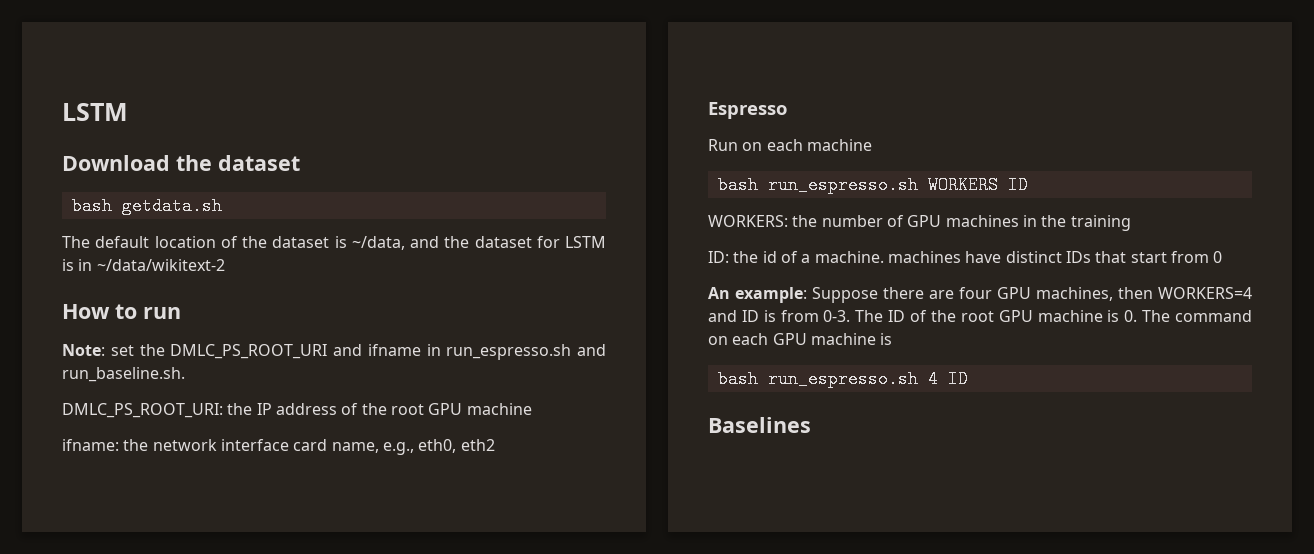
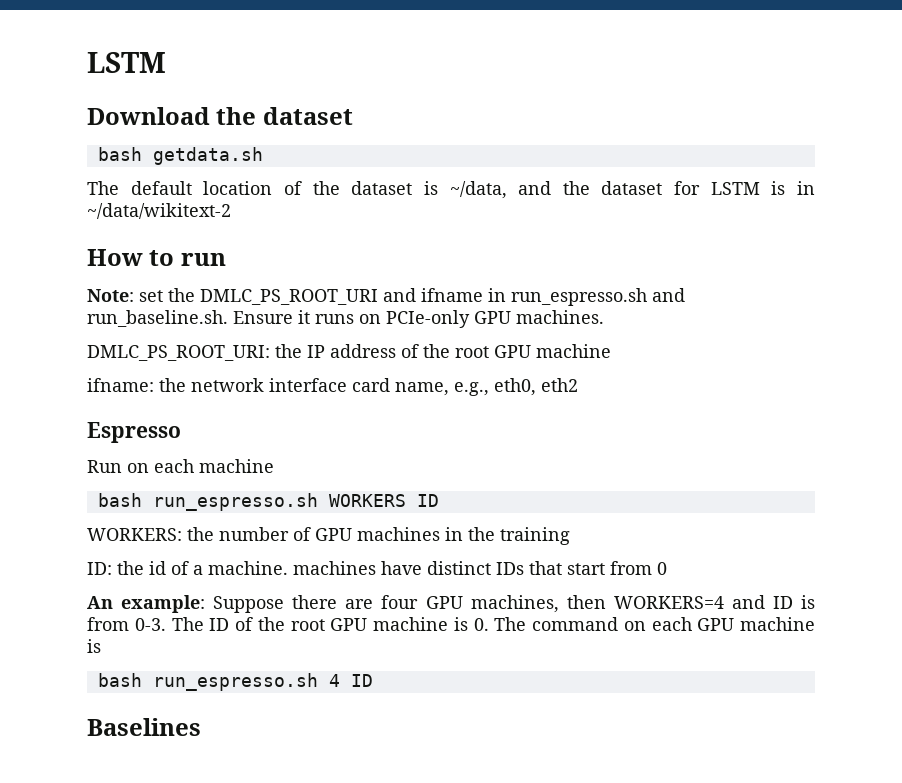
- Note: set the DMLC_PS_ROOT_URI and ifname in run_espresso.sh and run_baseline.sh.
+ Note: set the DMLC_PS_ROOT_URI and ifname in run_espresso.sh and run_baseline.sh. Ensure it runs on PCIe-only GPU machines.

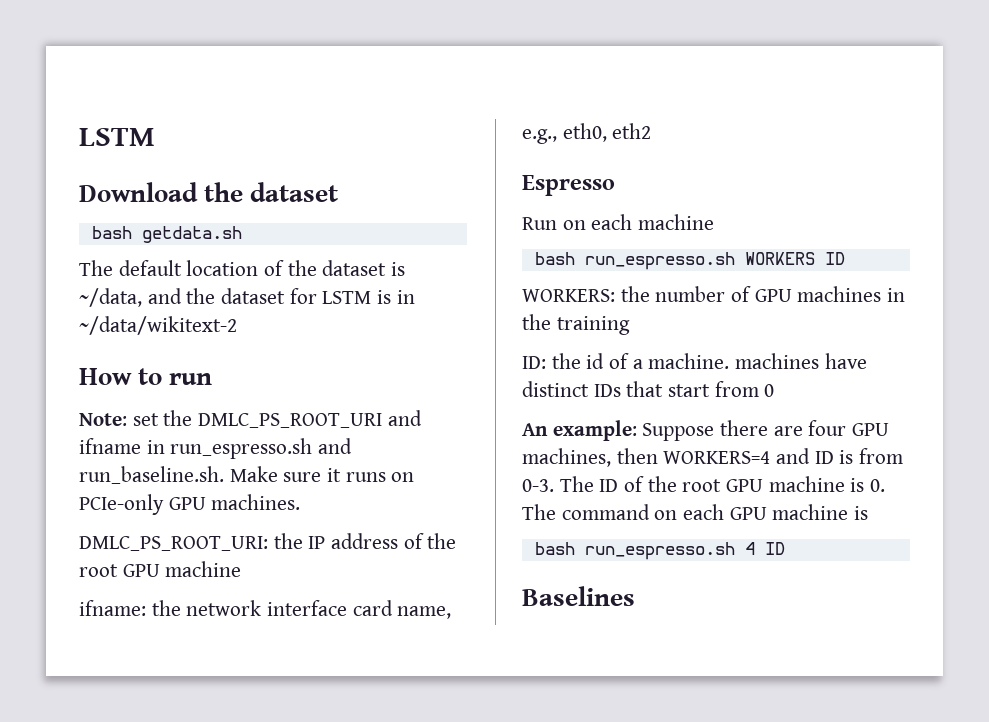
- Note: set the DMLC_PS_ROOT_URI and ifname in run_espresso.sh and run_baseline.sh. Ensure it runs on PCIe-only GPU machines.
+ Note: set the DMLC_PS_ROOT_URI and ifname in run_espresso.sh and run_baseline.sh. Make sure it runs on PCIe-only GPU machines.

